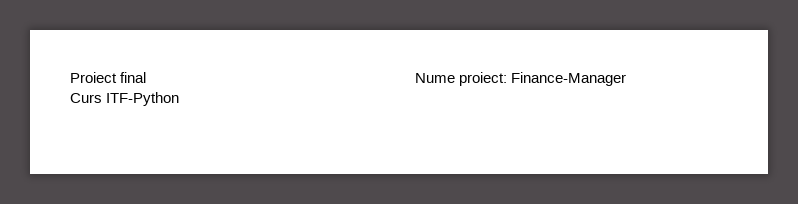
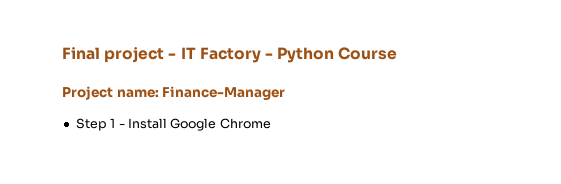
- Proiect final
- Curs ITF-Python
- Nume proiect: Finance-Manager
+ Final project - IT Factory - Python Course
+ Project name: Finance-Manager
+ Step 1 - Install Google Chrome

